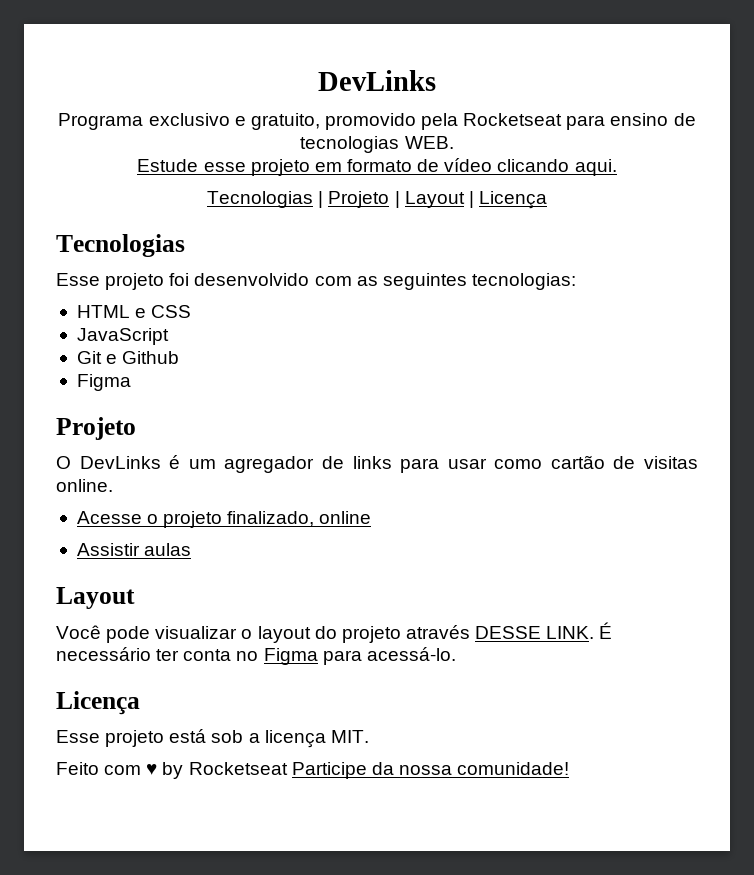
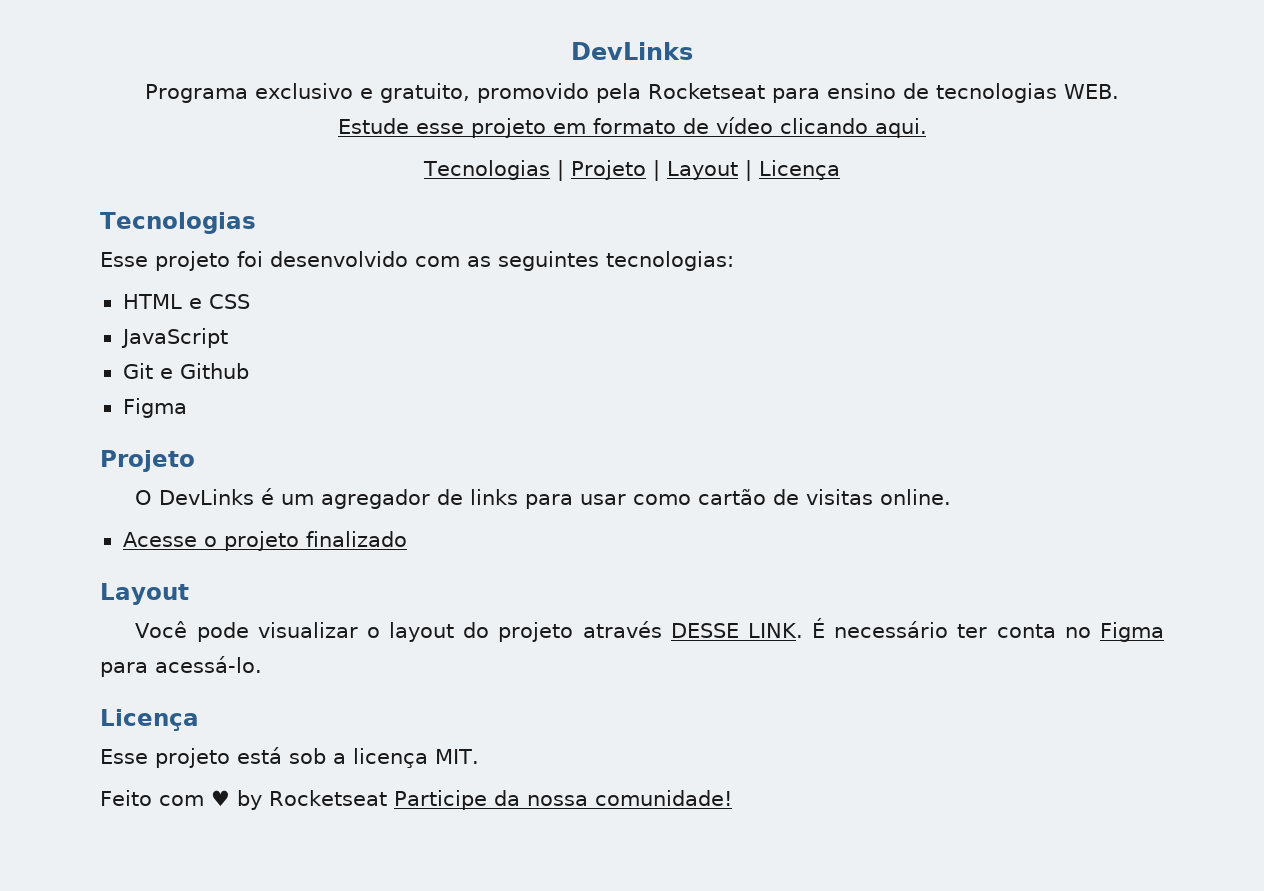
- Acesse o projeto finalizado, online
- Assistir aulas
+ Acesse o projeto finalizado

